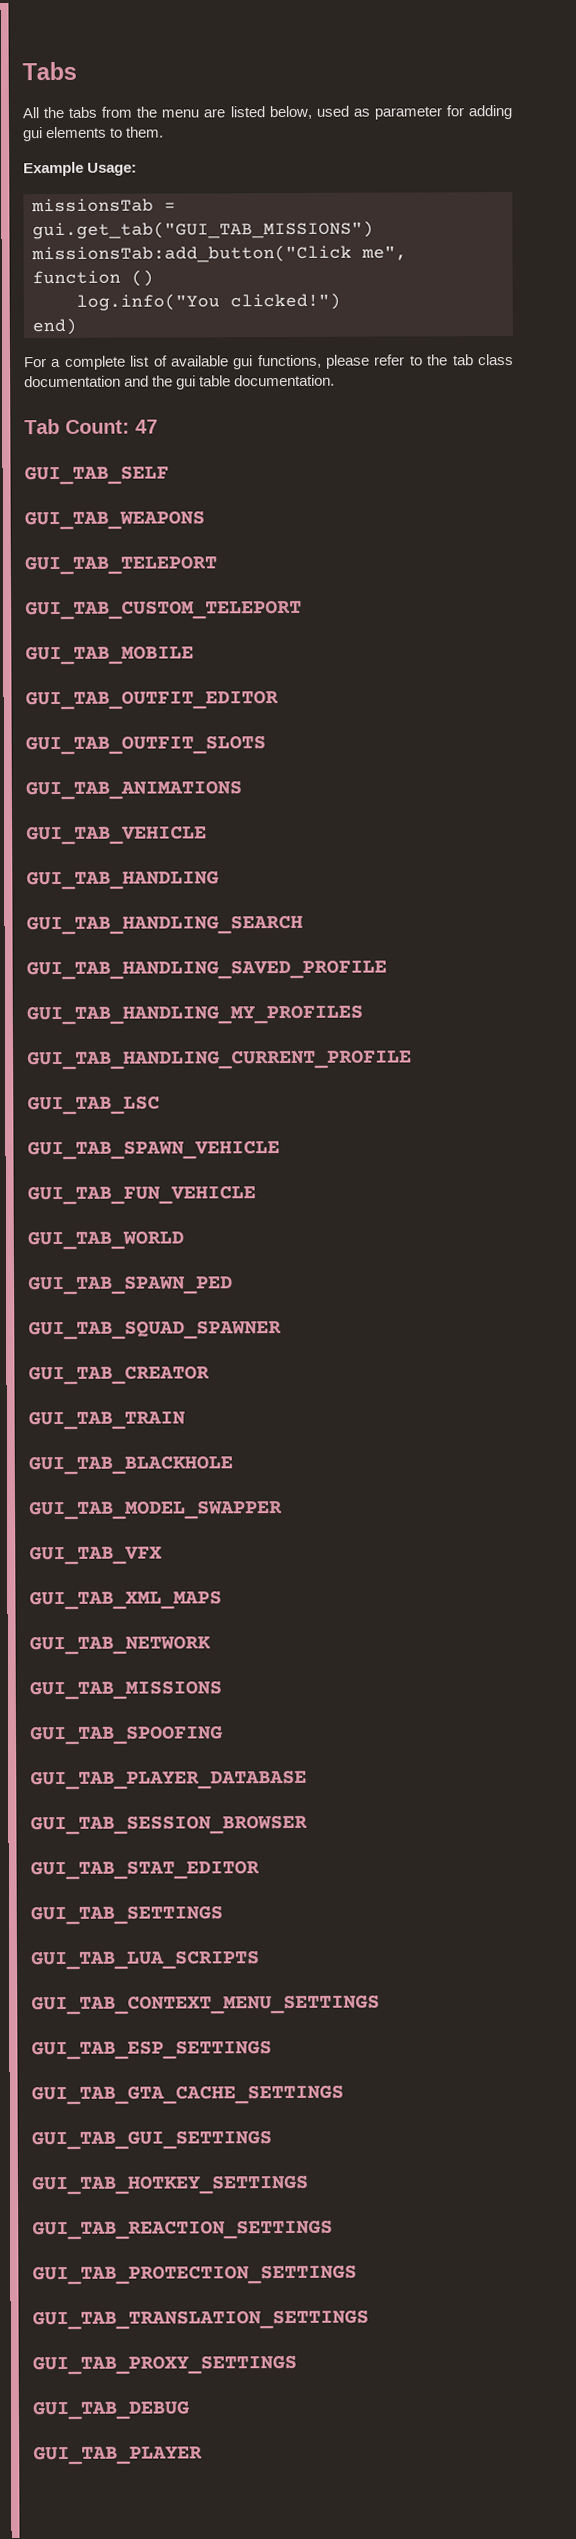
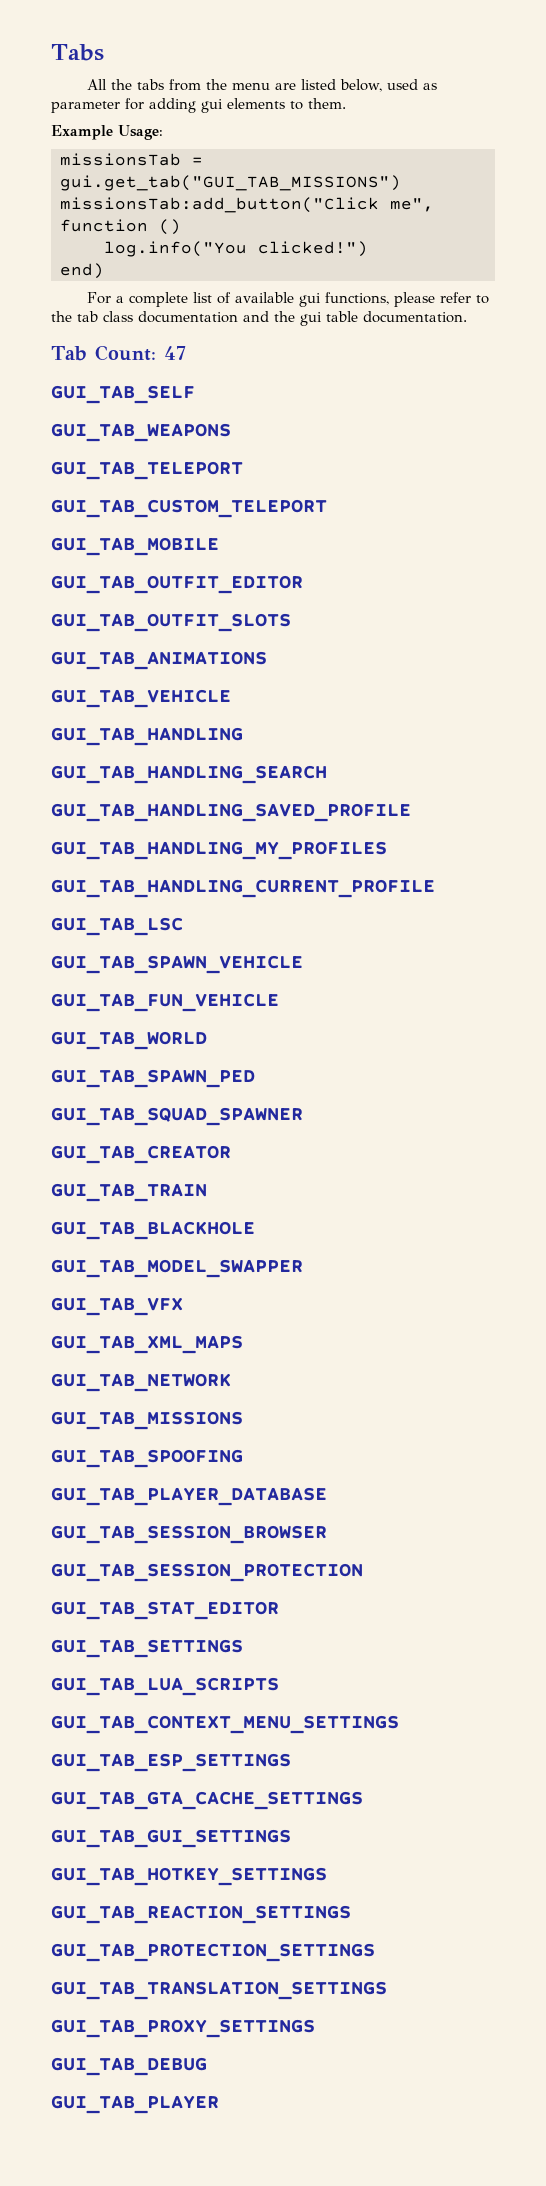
+ GUI_TAB_SESSION_PROTECTION

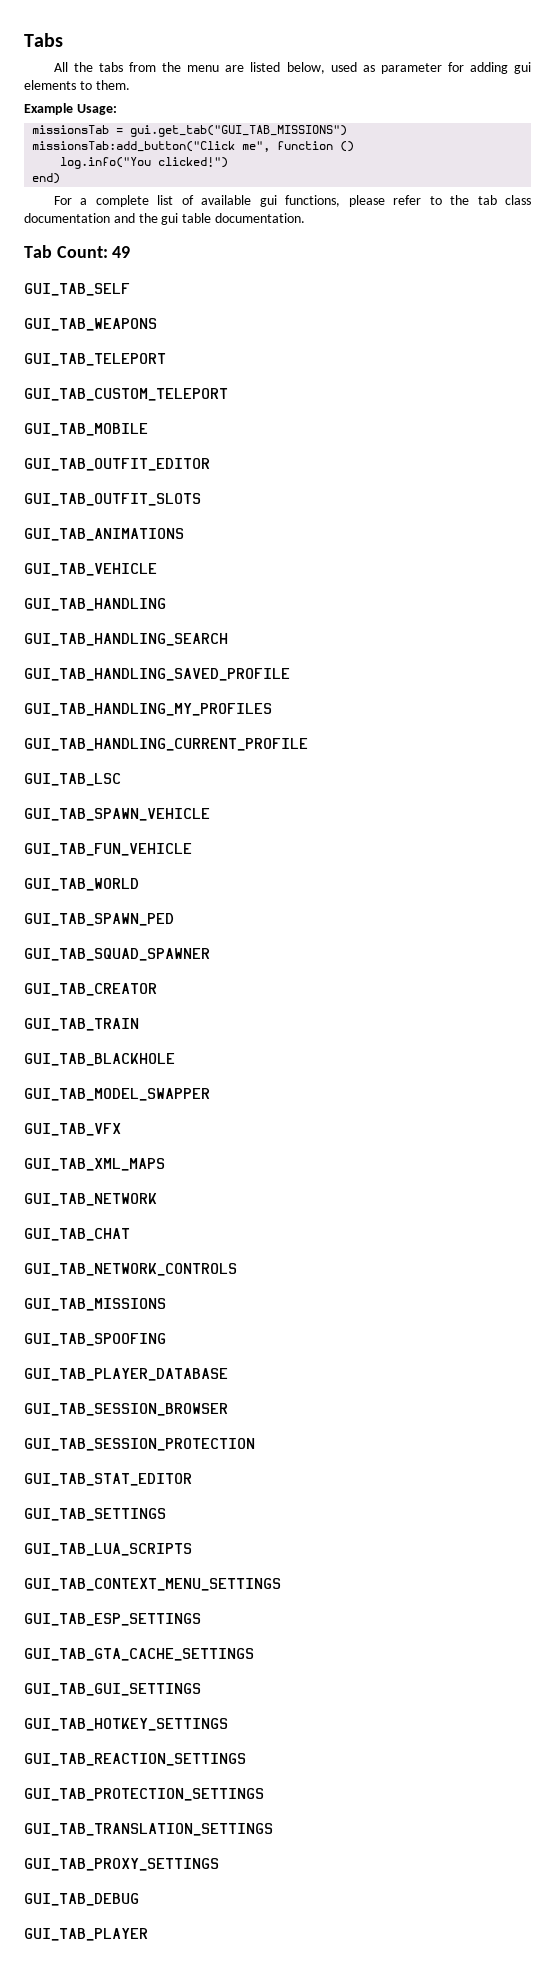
- Tab Count: 47
+ Tab Count: 49
+ GUI_TAB_CHAT
+ GUI_TAB_NETWORK_CONTROLS

